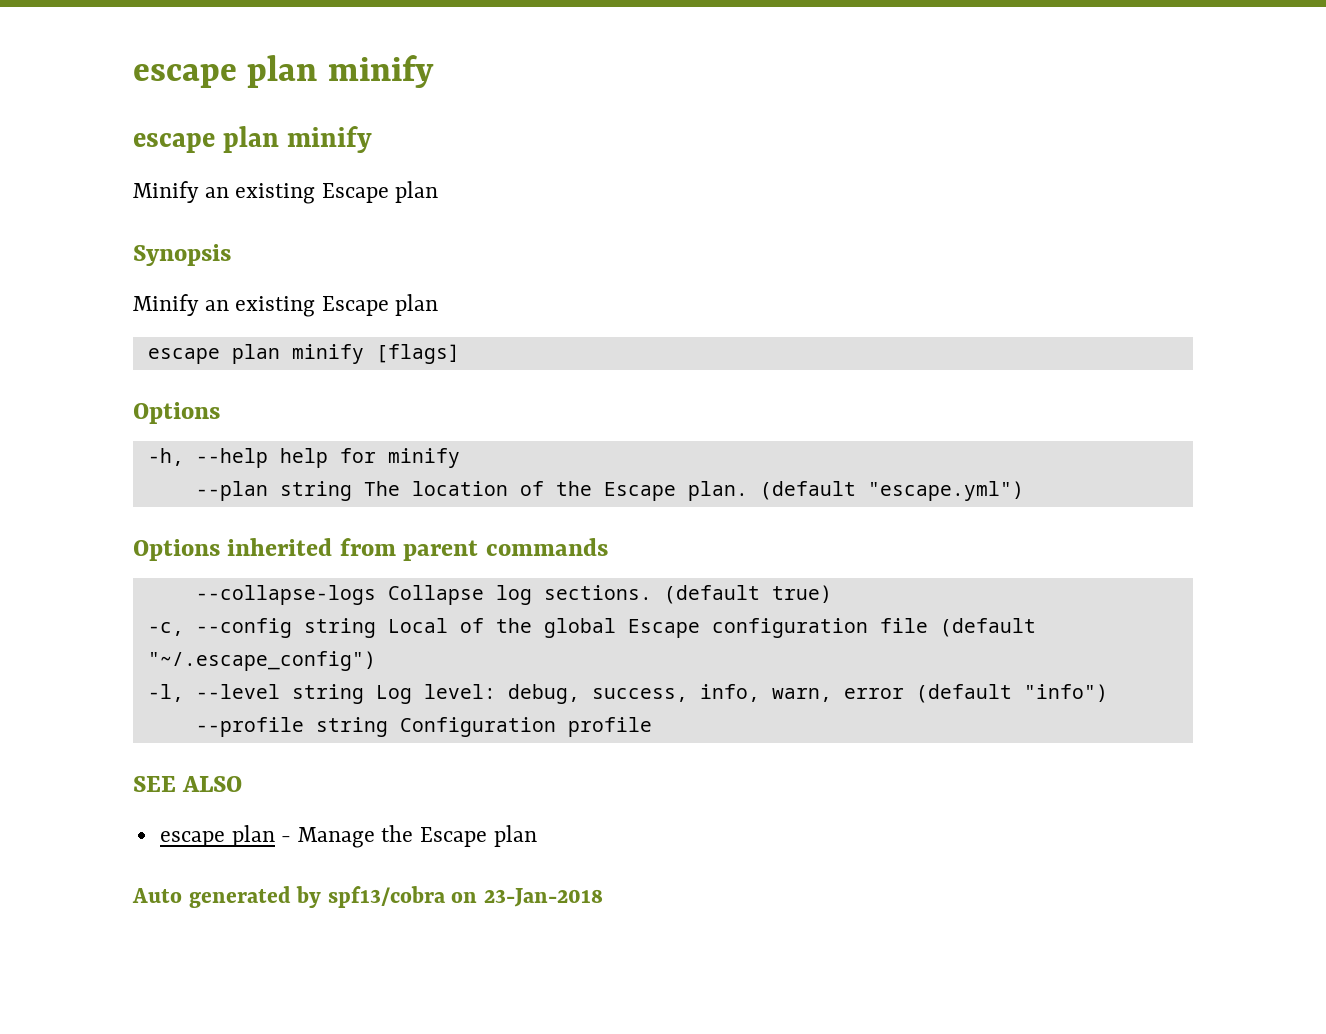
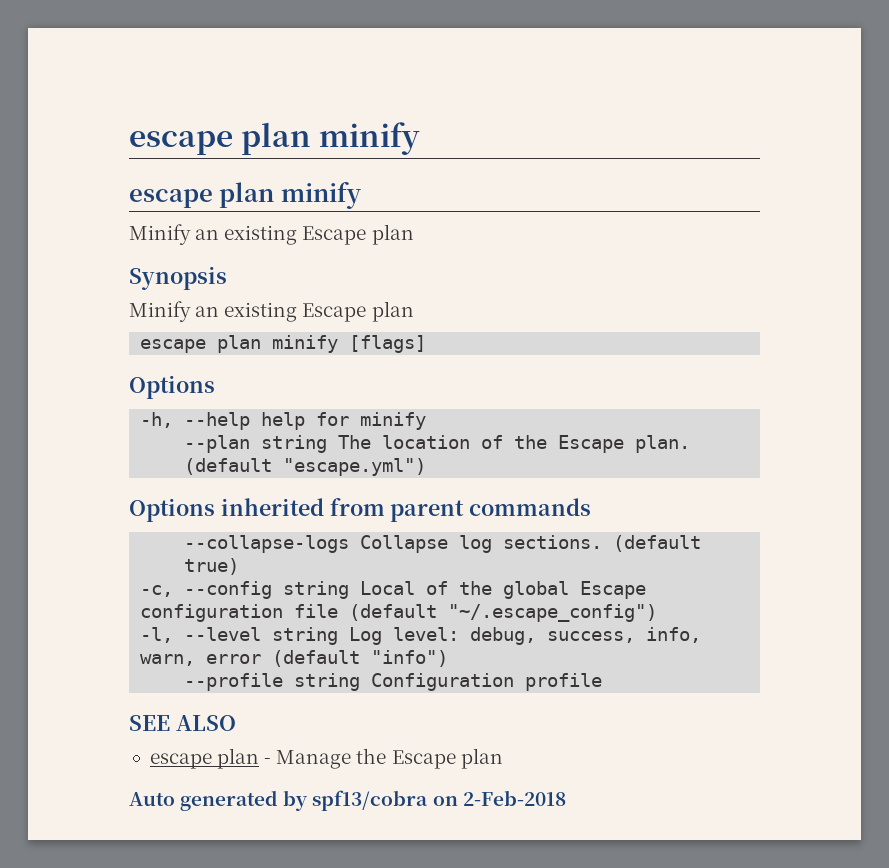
- Auto generated by spf13/cobra on 23-Jan-2018
+ Auto generated by spf13/cobra on 2-Feb-2018

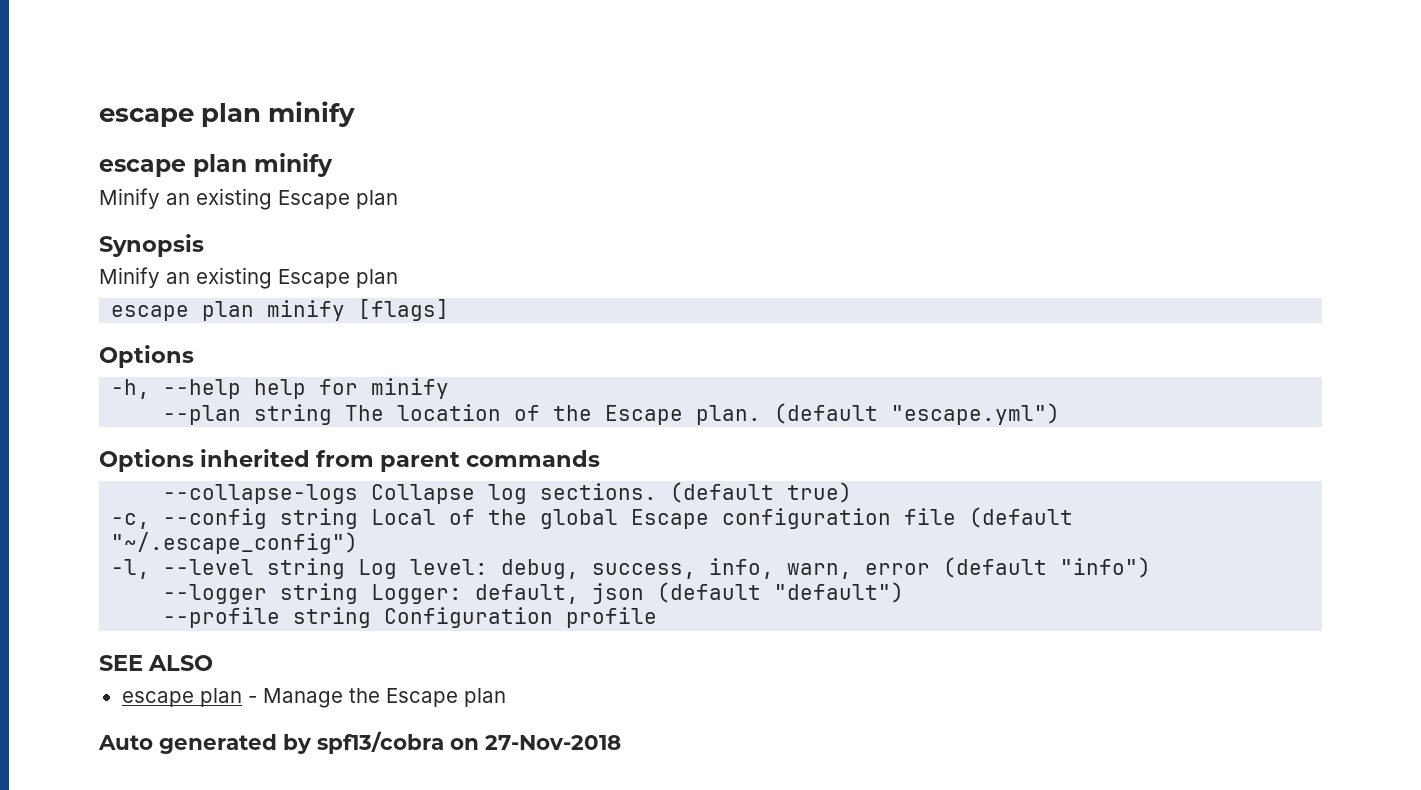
+ --logger string Logger: default, json (default "default")
- Auto generated by spf13/cobra on 2-Feb-2018
+ Auto generated by spf13/cobra on 27-Nov-2018

